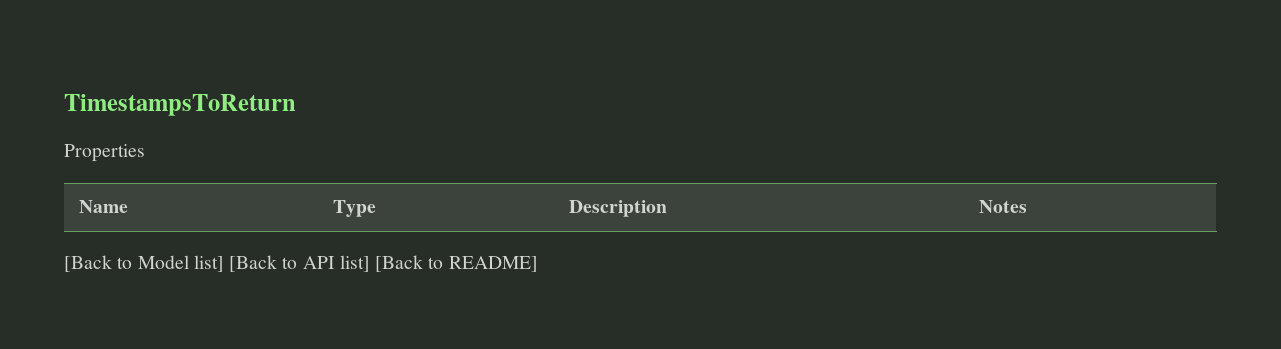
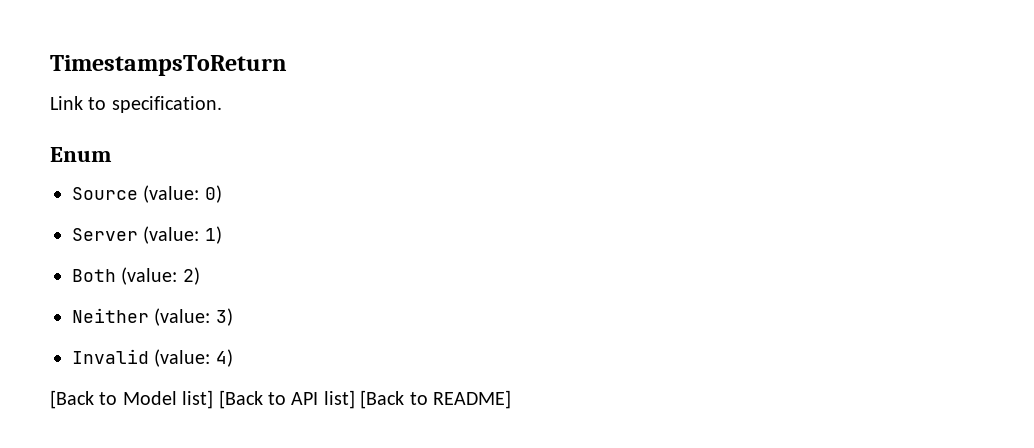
- Properties
- Name | Type | Description | Notes
+ Link to specification.
+ Enum
+ Source (value: 0)
+ Server (value: 1)
+ Both (value: 2)
+ Neither (value: 3)
+ Invalid (value: 4)

